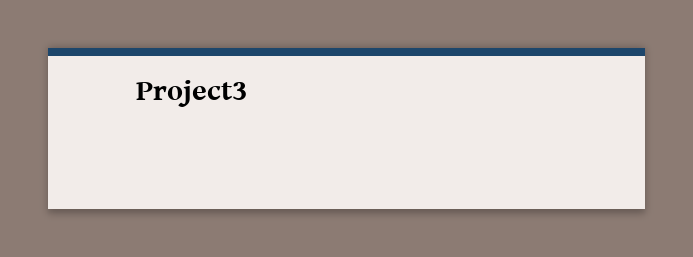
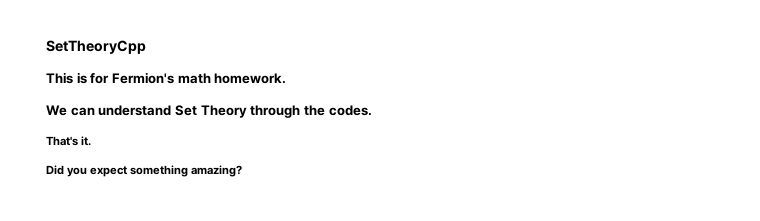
- Project3
+ SetTheoryCpp
+ This is for Fermion's math homework.
+ We can understand Set Theory through the codes.
+ That's it.
+ Did you expect something amazing?

